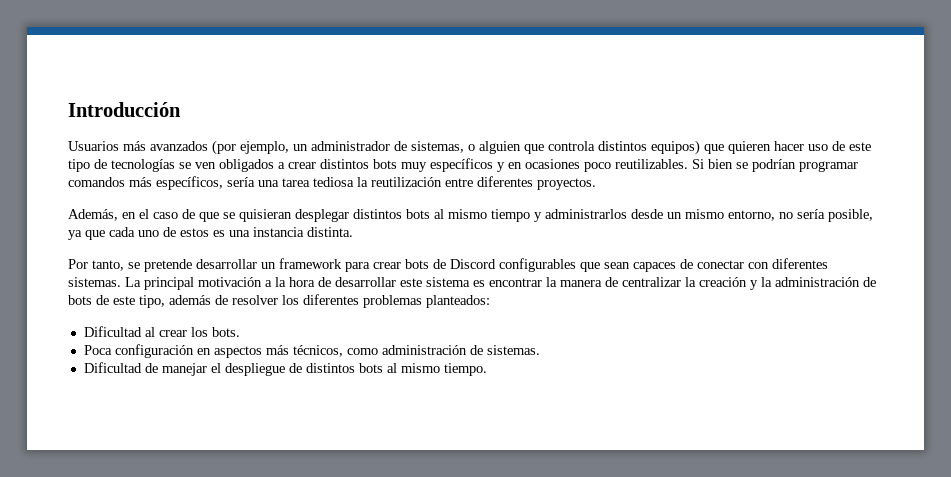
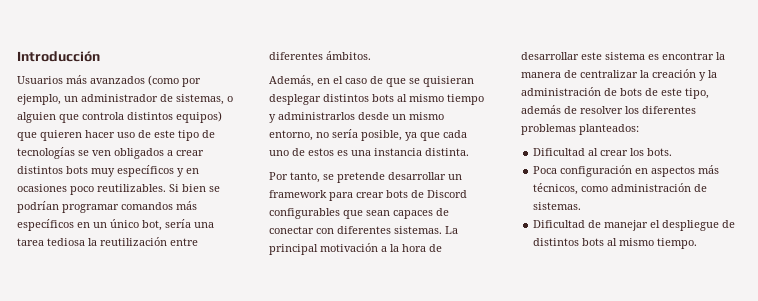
- Usuarios más avanzados (por ejemplo, un administrador de sistemas, o alguien que controla distintos equipos) que quieren hacer uso de este tipo de tecnologías se ven obligados a crear distintos bots muy específicos y en ocasiones poco reutilizables.
+ Usuarios más avanzados (como por ejemplo, un administrador de sistemas, o alguien que controla distintos equipos) que quieren hacer uso de este tipo de tecnologías se ven obligados a crear distintos bots muy específicos y en ocasiones poco reutilizables.
- Si bien se podrían programar comandos más específicos, sería una tarea tediosa la reutilización entre diferentes proyectos.
+ Si bien se podrían programar comandos más específicos en un único bot, sería una tarea tediosa la reutilización entre diferentes ámbitos.

